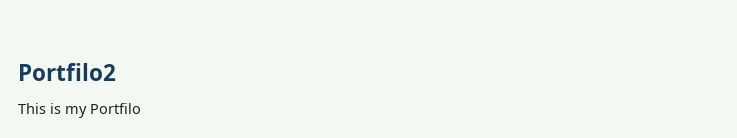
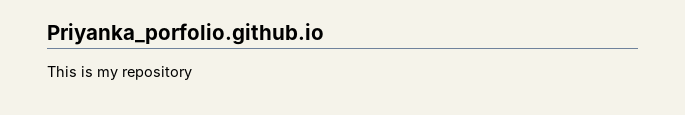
- Portfilo2
+ Priyanka_porfolio.github.io
- This is my Portfilo
+ This is my repository

